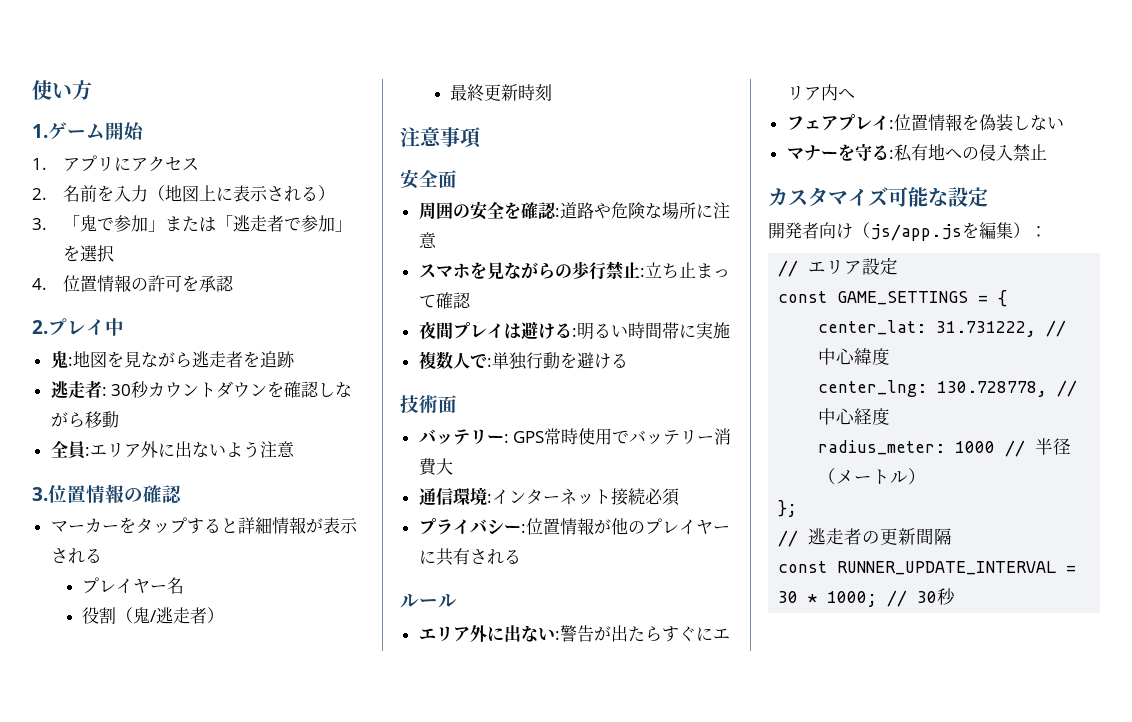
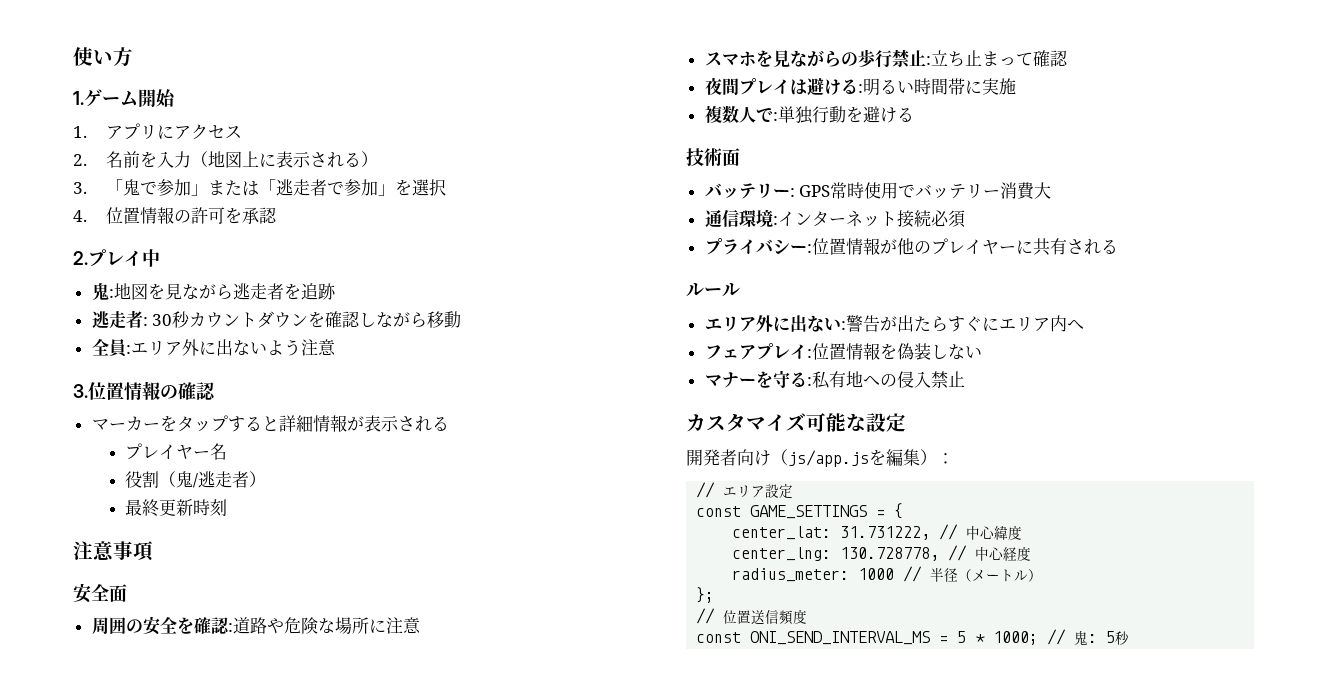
- // 逃走者の更新間隔
- const RUNNER_UPDATE_INTERVAL = 30 * 1000; // 30秒
+ // 位置送信頻度
+ const ONI_SEND_INTERVAL_MS = 5 * 1000; // 鬼: 5秒

